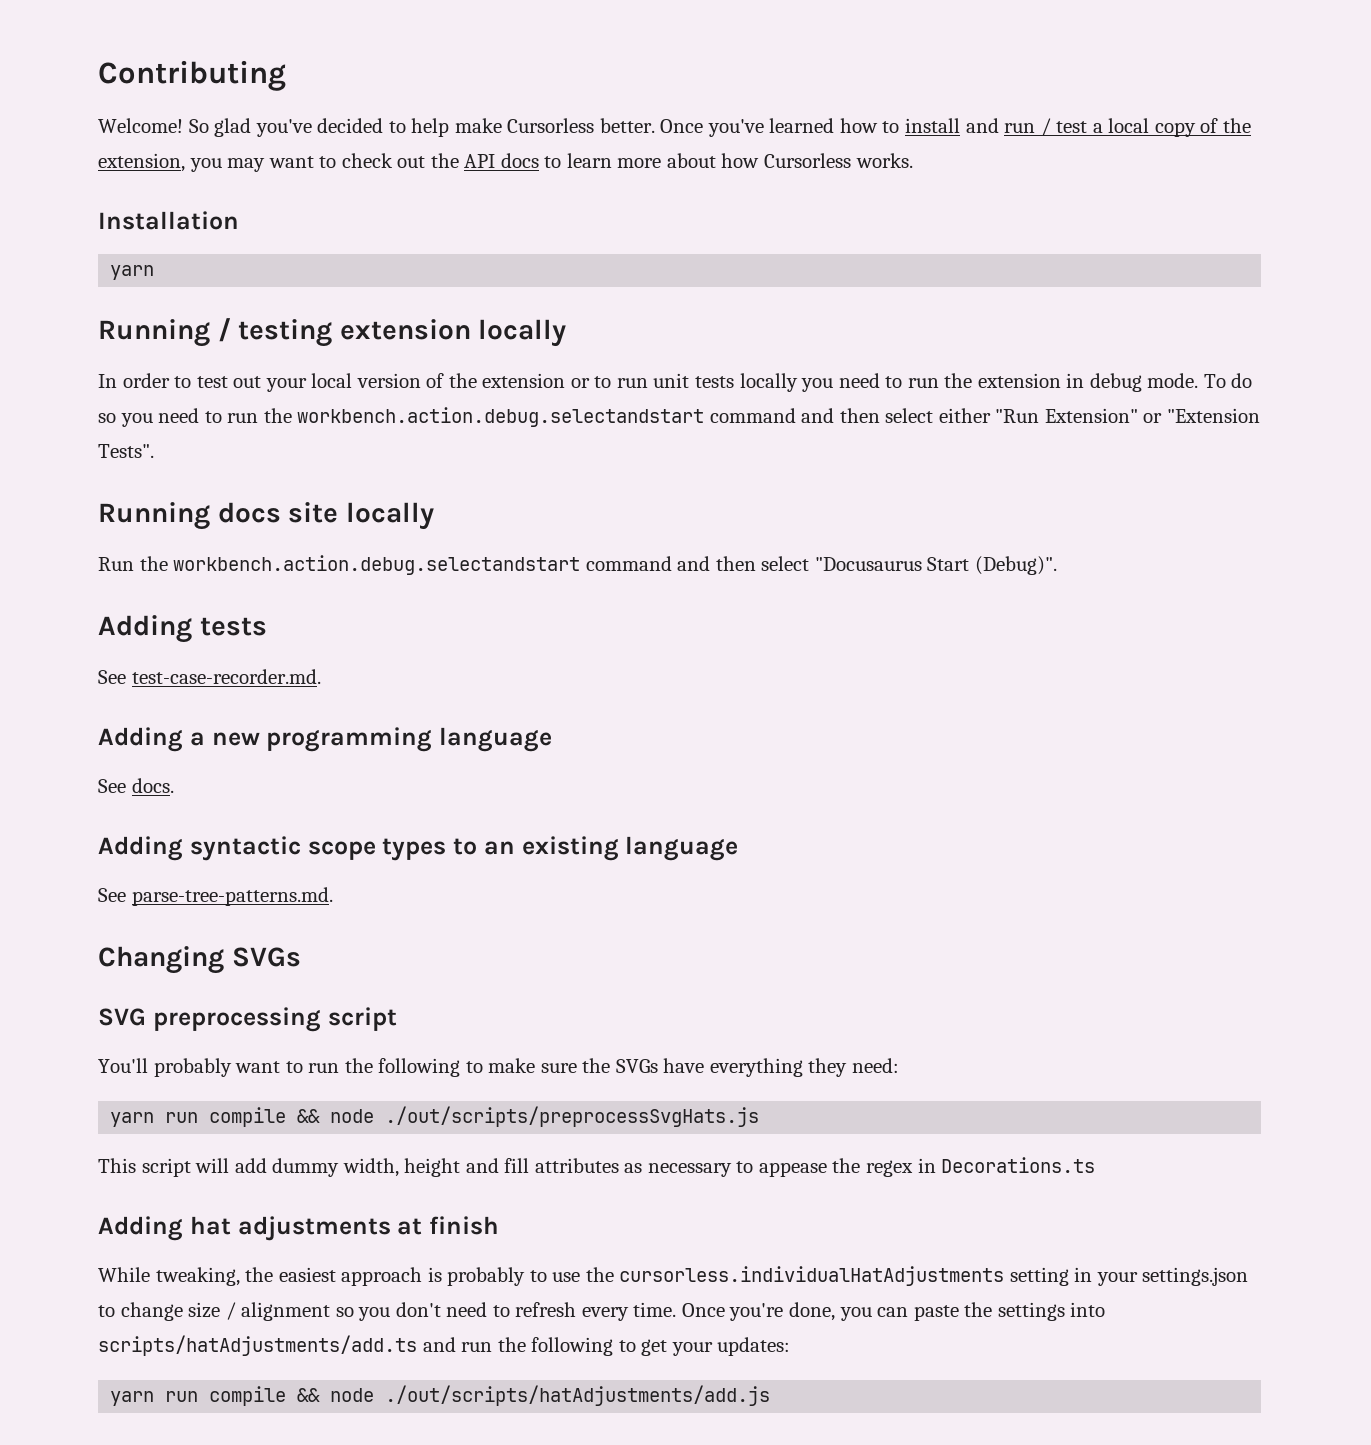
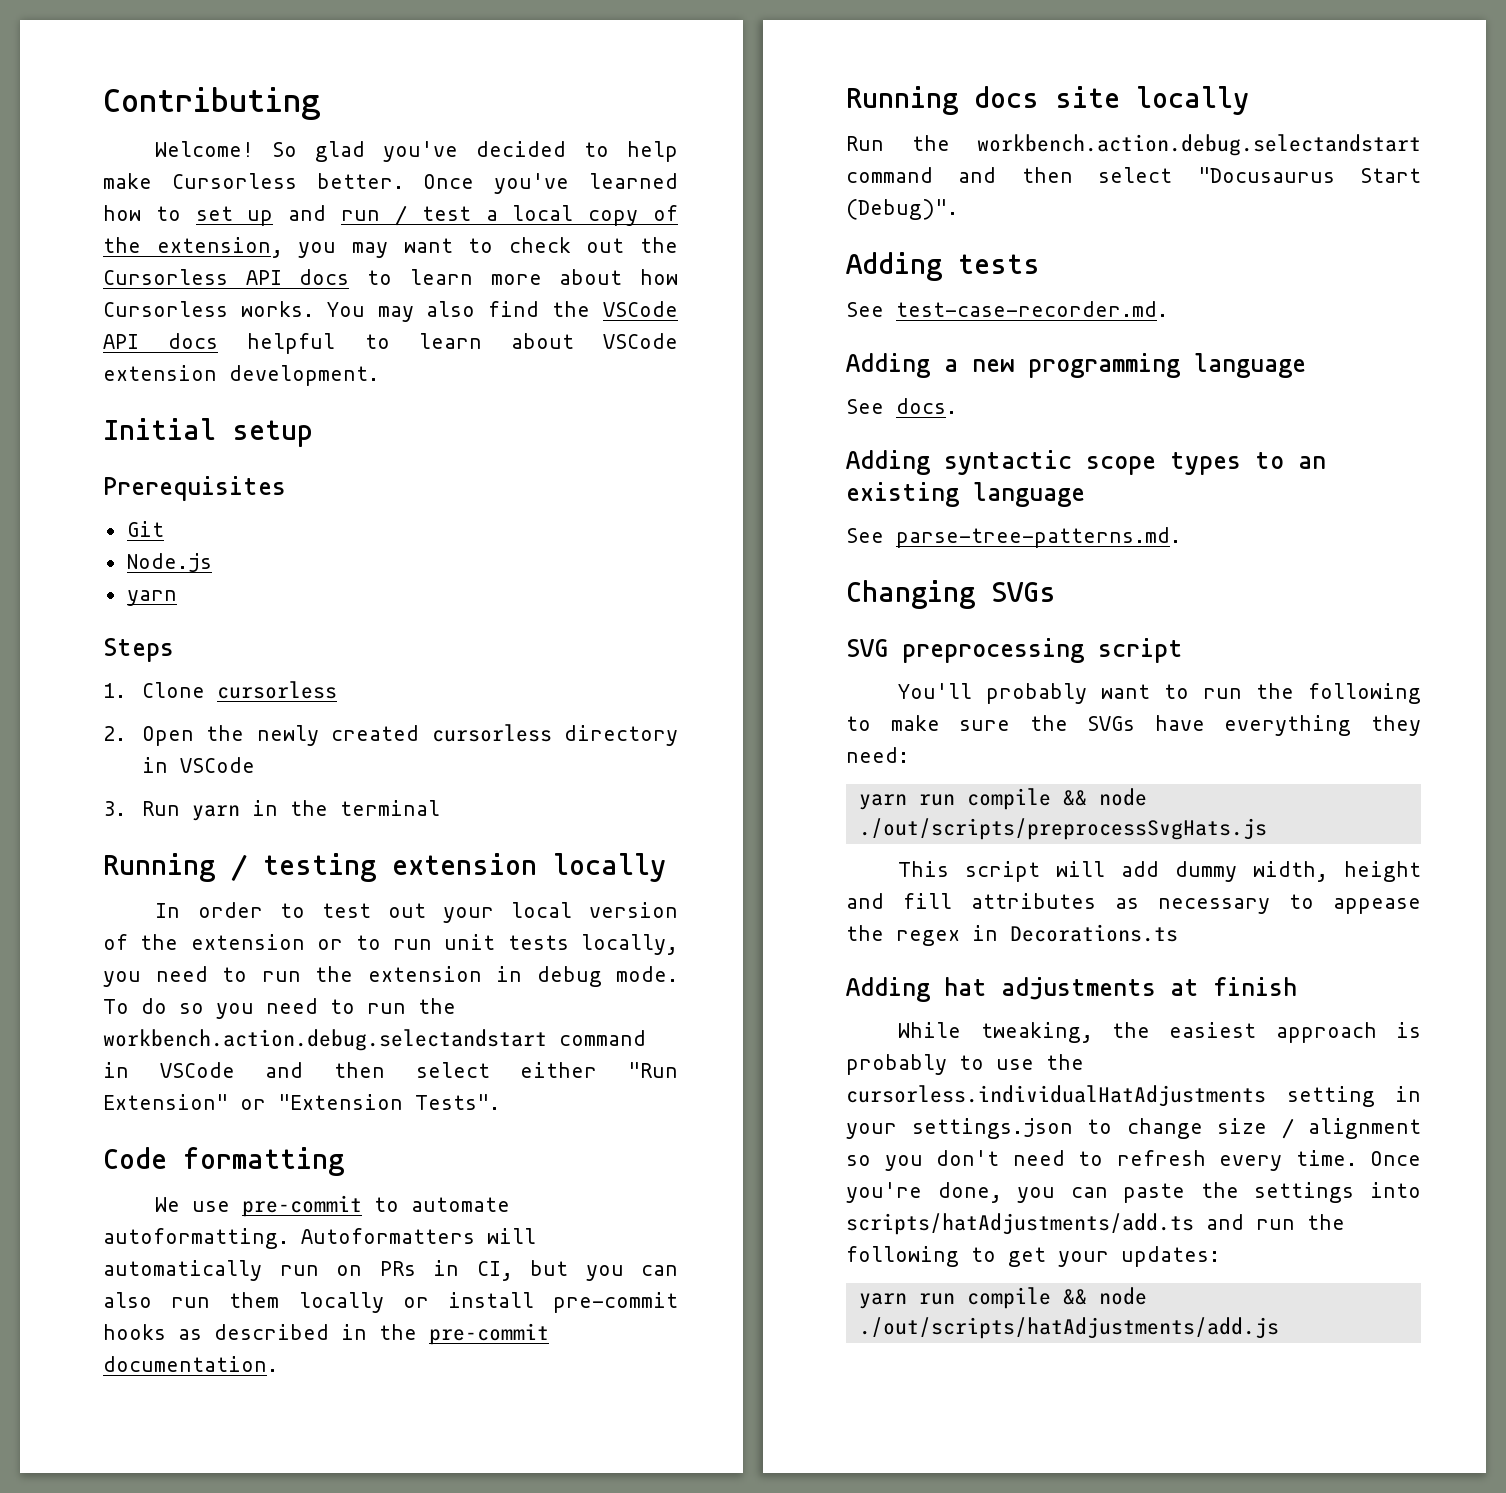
- Once you've learned how to install and run / test a local copy of the extension, you may want to check out the API docs to learn more about how Cursorless works.
- Installation
+ Once you've learned how to set up and run / test a local copy of the extension, you may want to check out the Cursorless API docs to learn more about how Cursorless works. You may also find the VSCode API docs helpful to learn about VSCode extension development.
+ Initial setup
+ Prerequisites
+ Git
+ Node.js
  yarn
+ Steps
+ 1. Clone cursorless
+ 2. Open the newly created cursorless directory in VSCode
+ 3. Run yarn in the terminal
- In order to test out your local version of the extension or to run unit tests locally you need to run the extension in debug mode.
+ In order to test out your local version of the extension or to run unit tests locally, you need to run the extension in debug mode.
- To do so you need to run the workbench.action.debug.selectandstart command and then select either "Run Extension" or "Extension Tests".
+ To do so you need to run the workbench.action.debug.selectandstart command in VSCode and then select either "Run Extension" or "Extension Tests".
+ Code formatting
+ We use pre-commit to automate autoformatting. Autoformatters will automatically run on PRs in CI, but you can also run them locally or install pre-commit hooks as described in the pre-commit documentation.

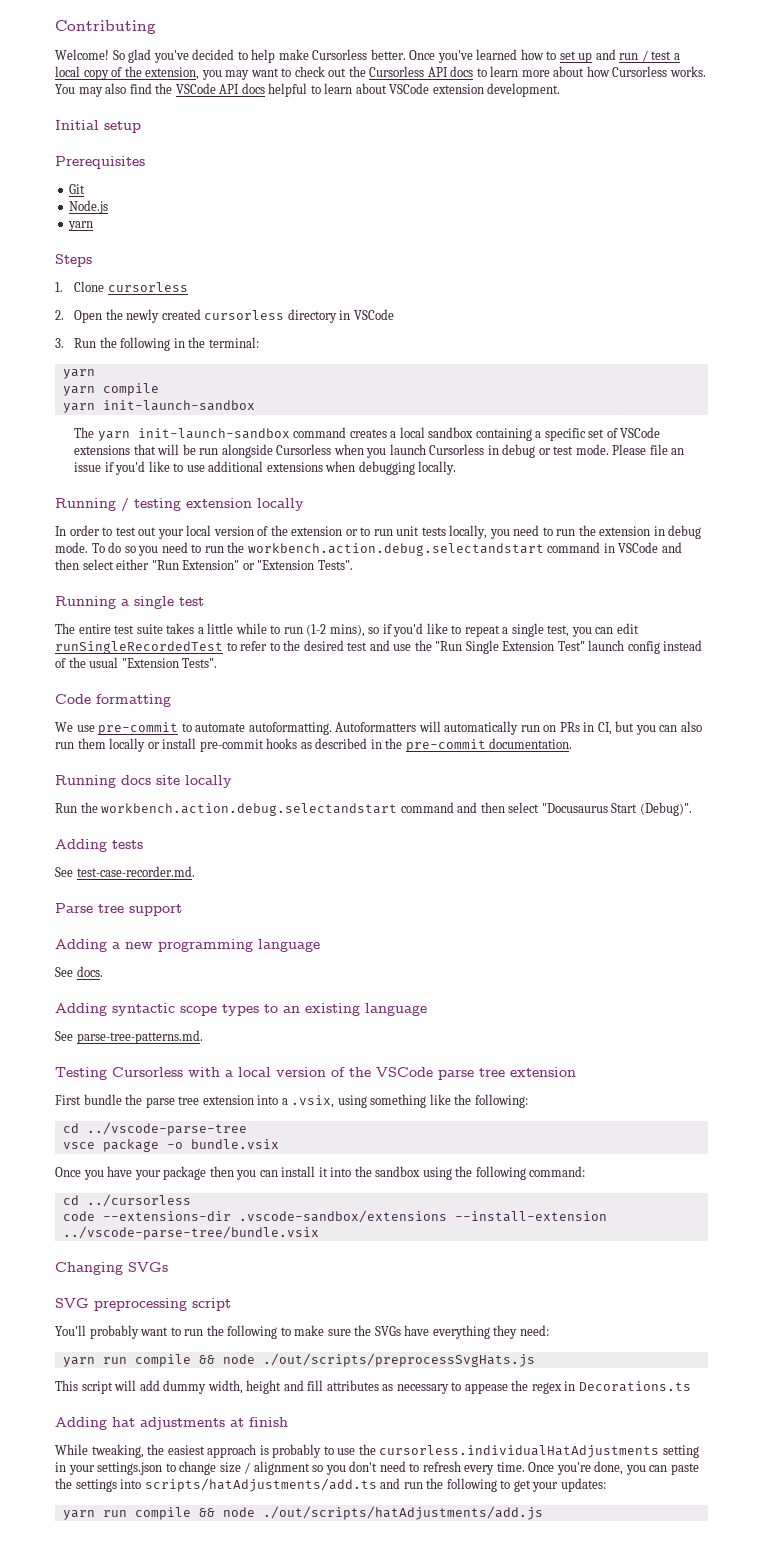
- 3. Run yarn in the terminal
+ 3. Run the following in the terminal:
+ yarn
+ yarn compile
+ yarn init-launch-sandbox
+ The yarn init-launch-sandbox command creates a local sandbox containing a specific set of VSCode extensions that will be run alongside Cursorless when you launch Cursorless in debug or test mode. Please file an issue if you'd like to use additional extensions when debugging locally.
+ Running a single test
+ The entire test suite takes a little while to run (1-2 mins), so if you'd like to repeat a single test, you can edit runSingleRecordedTest to refer to the desired test and use the "Run Single Extension Test" launch config instead of the usual "Extension Tests".
+ Parse tree support
+ Testing Cursorless with a local version of the VSCode parse tree extension
+ First bundle the parse tree extension into a .vsix, using something like the following:
+ cd ../vscode-parse-tree
+ vsce package -o bundle.vsix
+ Once you have your package then you can install it into the sandbox using the following command:
+ cd ../cursorless
+ code --extensions-dir .vscode-sandbox/extensions --install-extension ../vscode-parse-tree/bundle.vsix

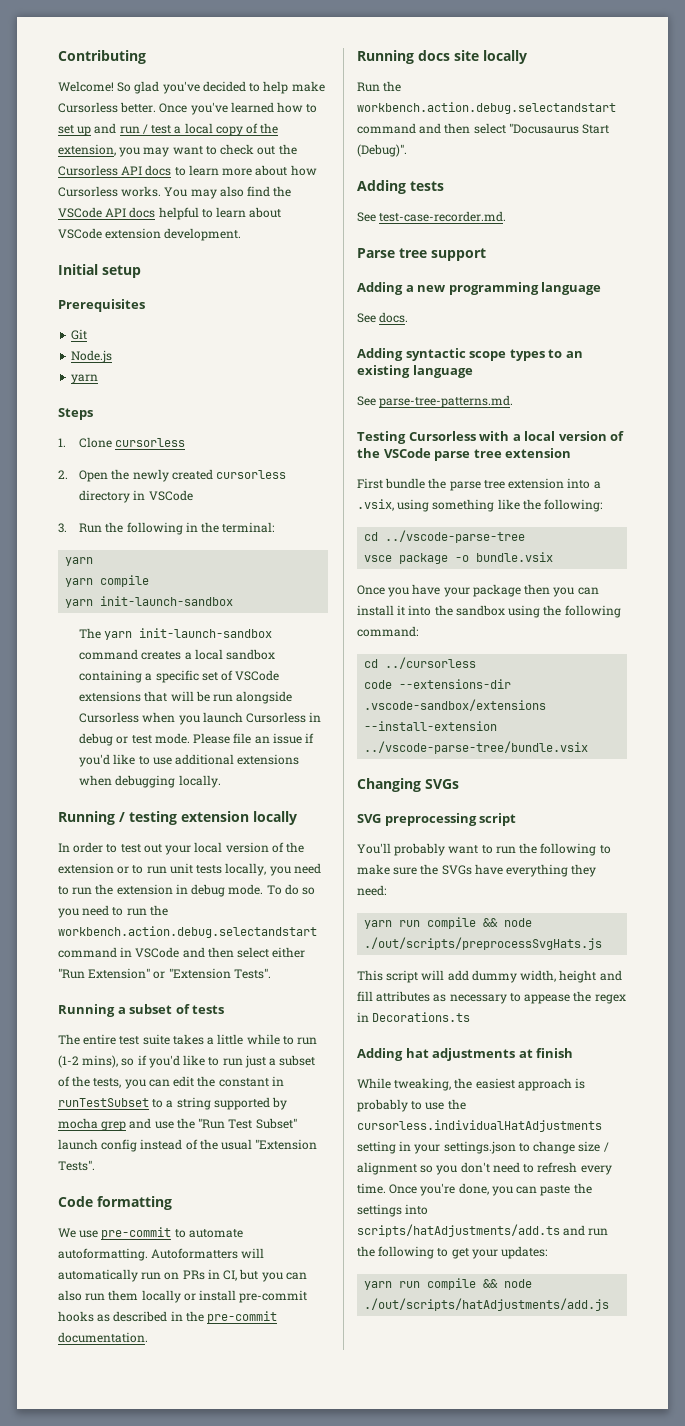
- Running a single test
+ Running a subset of tests
- The entire test suite takes a little while to run (1-2 mins), so if you'd like to repeat a single test, you can edit runSingleRecordedTest to refer to the desired test and use the "Run Single Extension Test" launch config instead of the usual "Extension Tests".
+ The entire test suite takes a little while to run (1-2 mins), so if you'd like to run just a subset of the tests, you can edit the constant in runTestSubset to a string supported by mocha grep and use the "Run Test Subset" launch config instead of the usual "Extension Tests".

